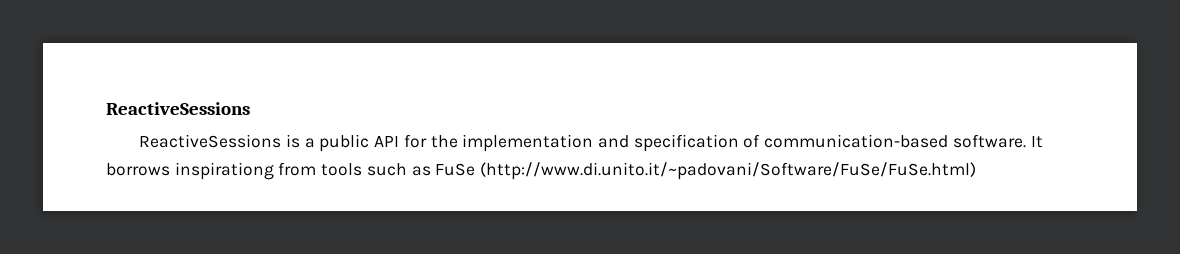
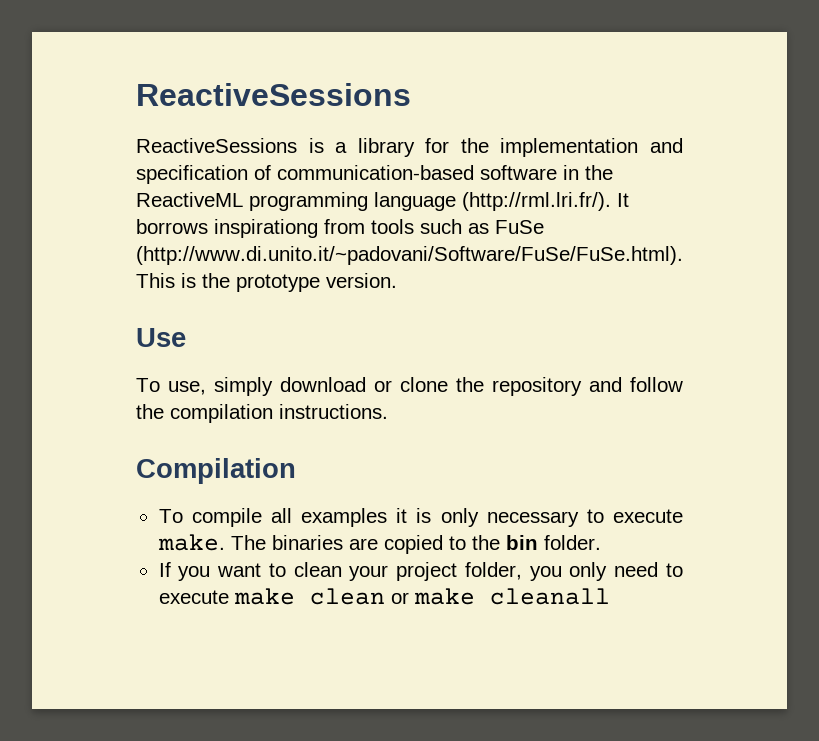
- ReactiveSessions is a public API for the implementation and specification of communication-based software. It borrows inspirationg from tools such as FuSe (http://www.di.unito.it/~padovani/Software/FuSe/FuSe.html)
+ ReactiveSessions is a library for the implementation and specification of communication-based software in the ReactiveML programming language (http://rml.lri.fr/). It borrows inspirationg from tools such as FuSe (http://www.di.unito.it/~padovani/Software/FuSe/FuSe.html). This is the prototype version.
+ Use
+ To use, simply download or clone the repository and follow the compilation instructions.
+ Compilation
+ To compile all examples it is only necessary to execute make. The binaries are copied to the bin folder.
+ If you want to clean your project folder, you only need to execute make clean or make cleanall

